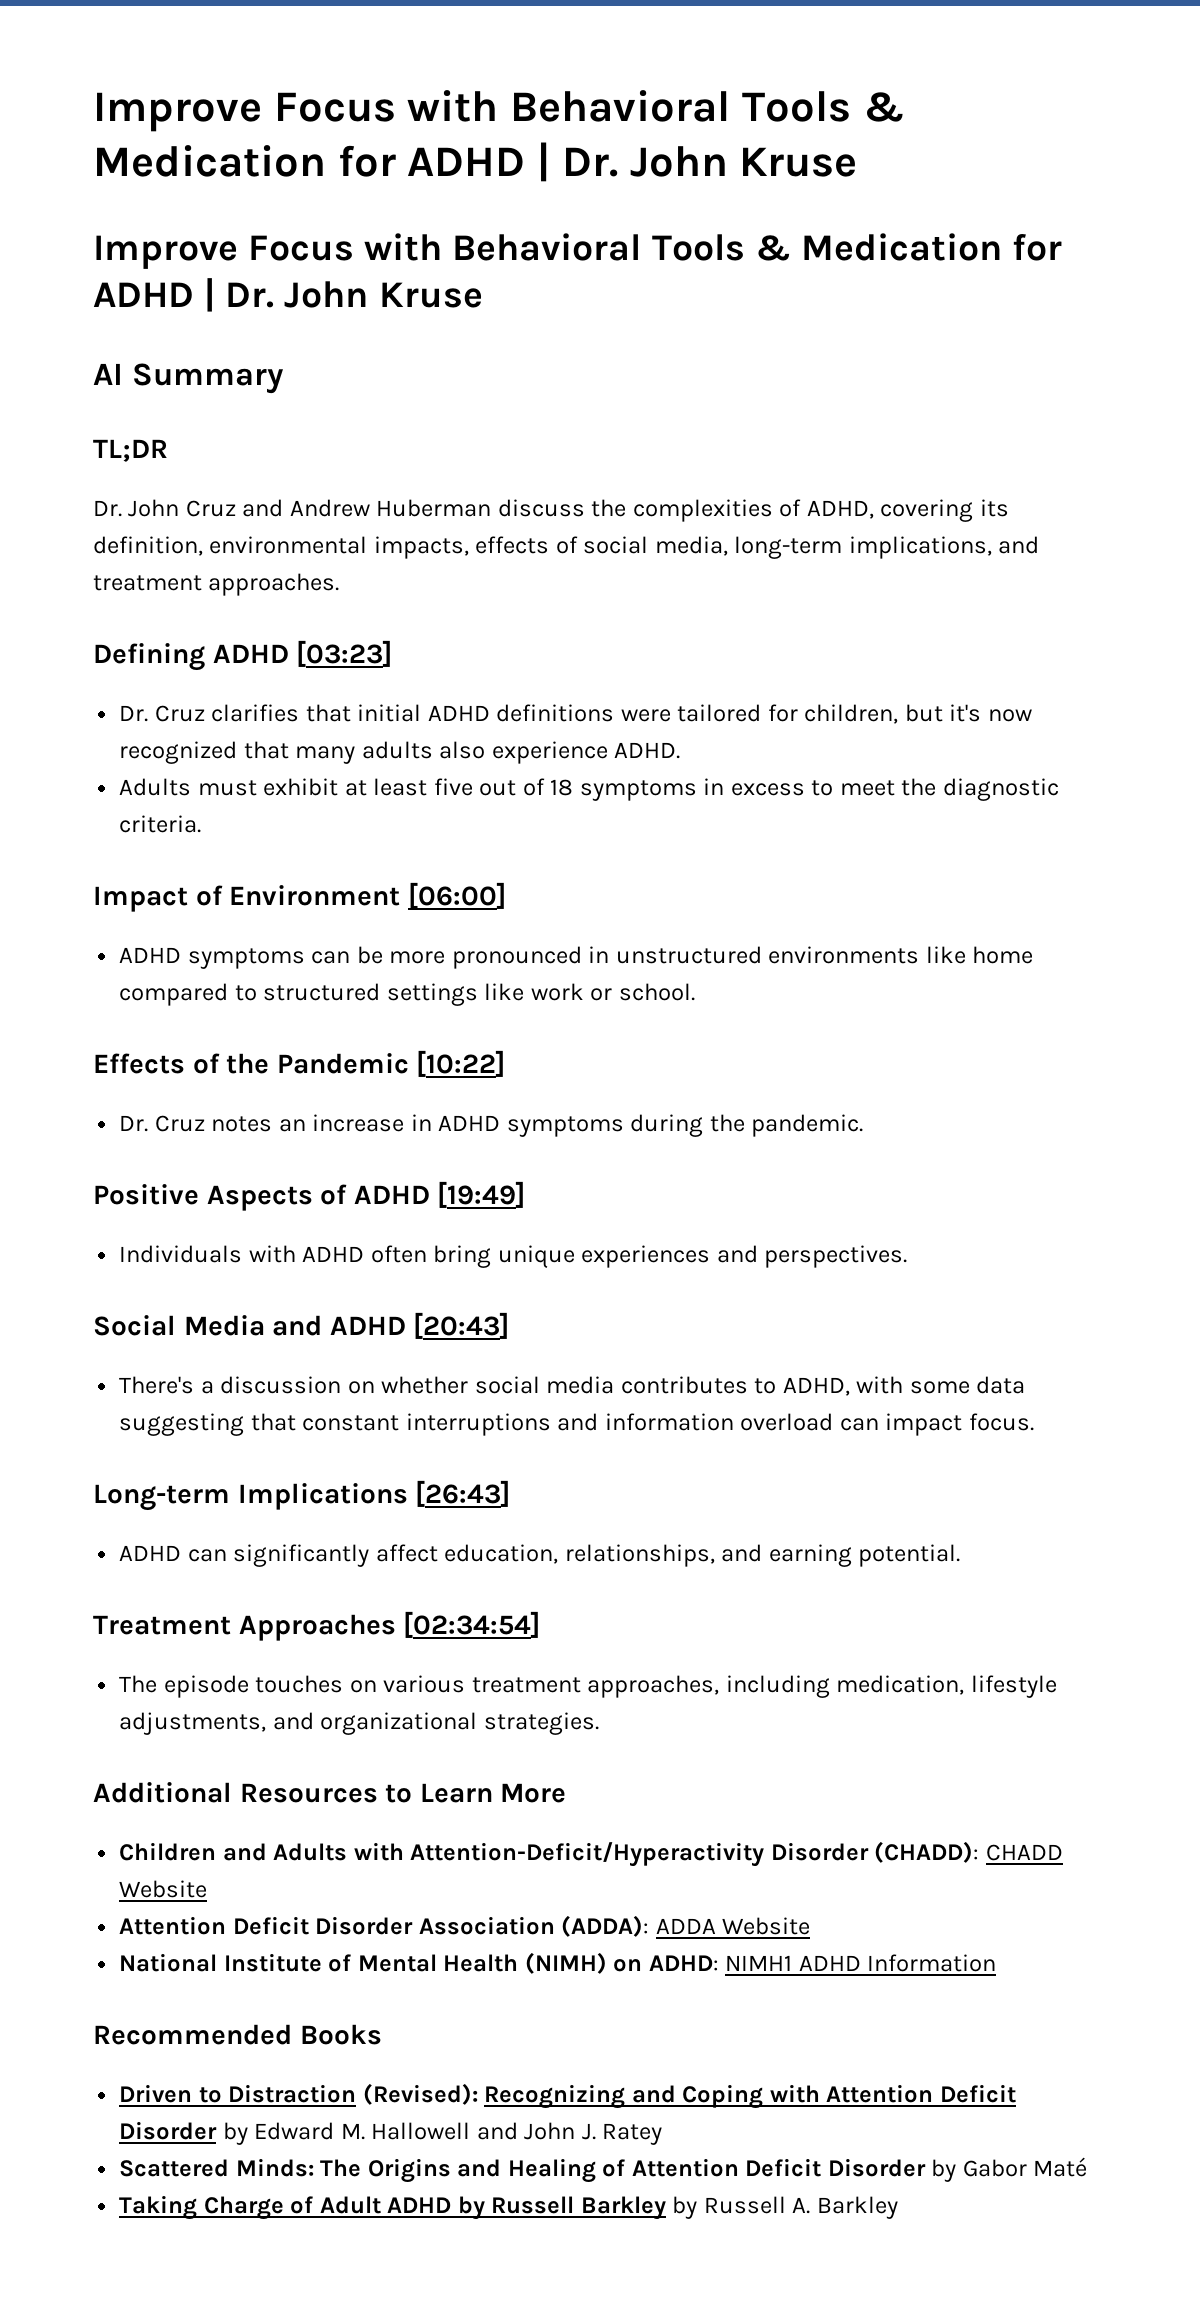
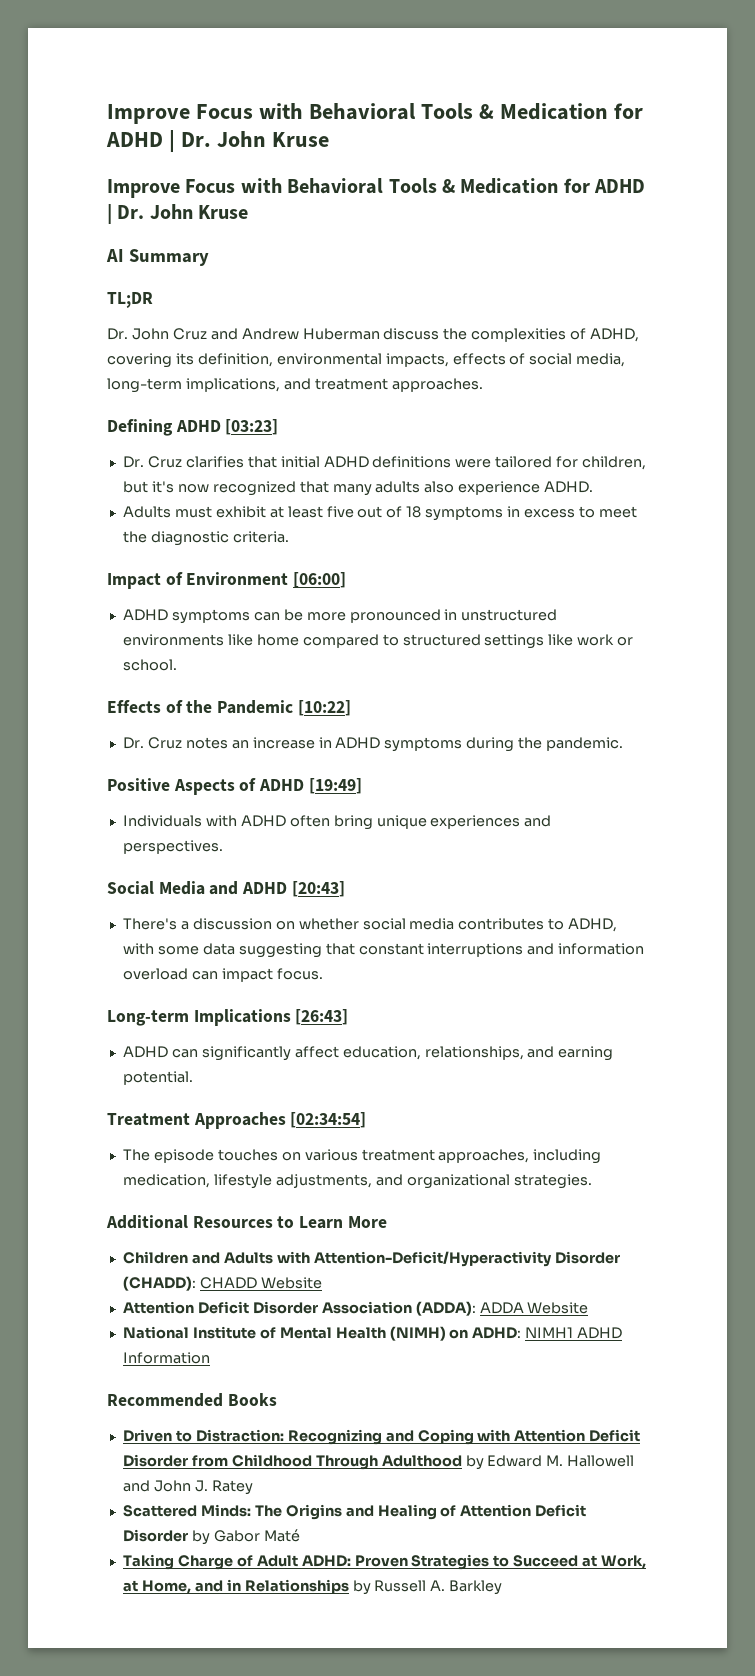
- Driven to Distraction (Revised): Recognizing and Coping with Attention Deficit Disorder by Edward M. Hallowell and John J. Ratey
+ Driven to Distraction: Recognizing and Coping with Attention Deficit Disorder from Childhood Through Adulthood by Edward M. Hallowell and John J. Ratey
- Taking Charge of Adult ADHD by Russell Barkley by Russell A. Barkley
+ Taking Charge of Adult ADHD: Proven Strategies to Succeed at Work, at Home, and in Relationships by Russell A. Barkley

